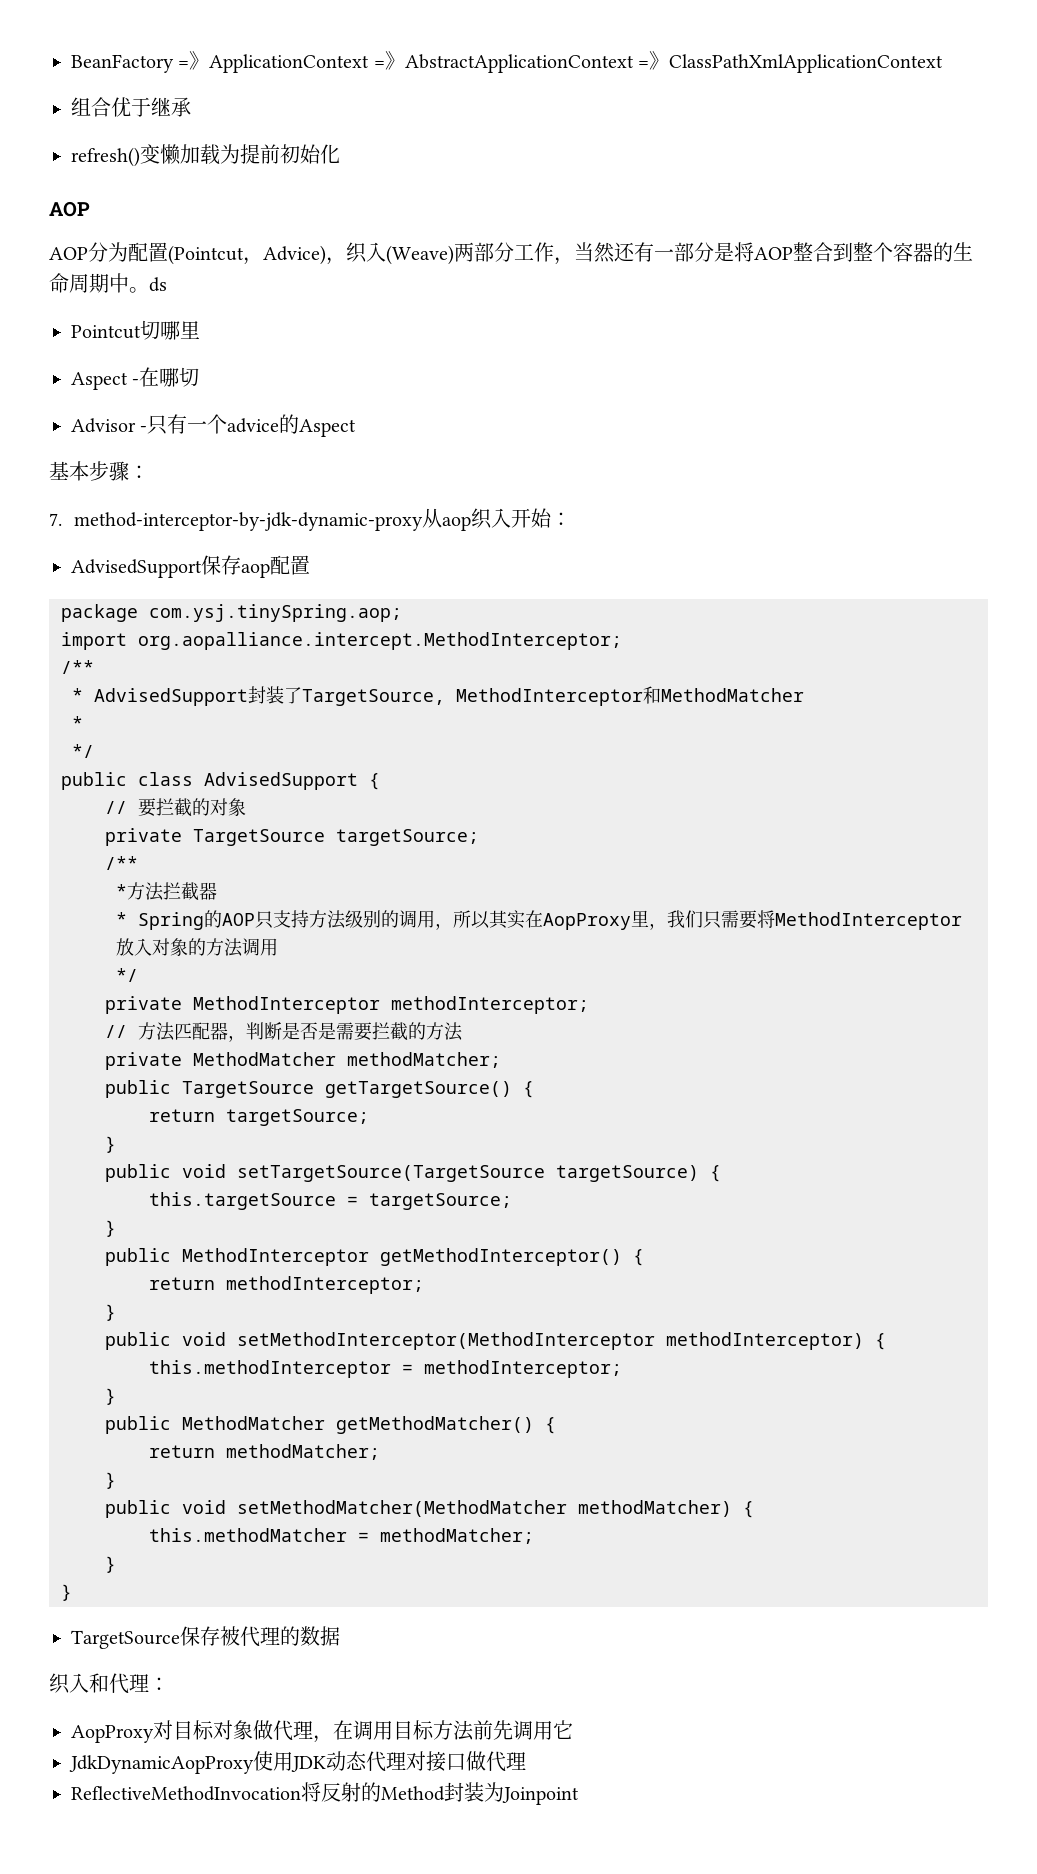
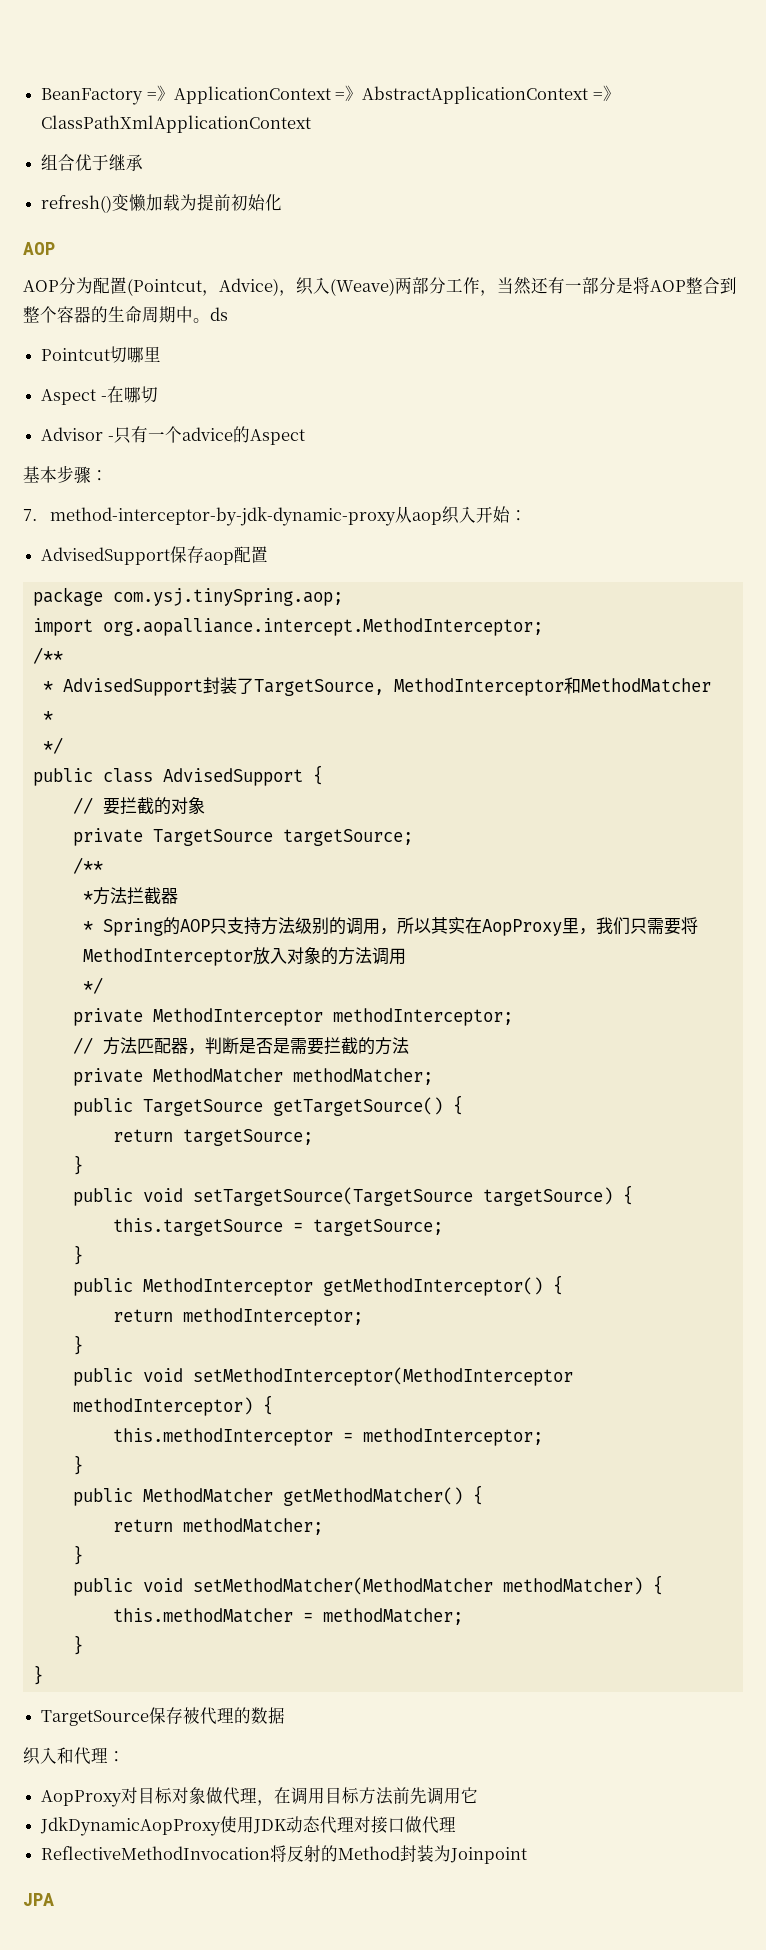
+ JPA

